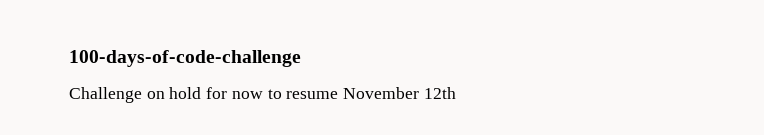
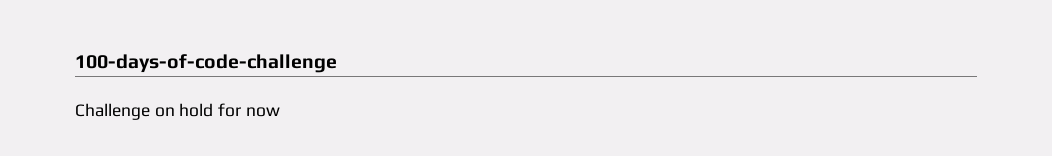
- Challenge on hold for now to resume November 12th
+ Challenge on hold for now

